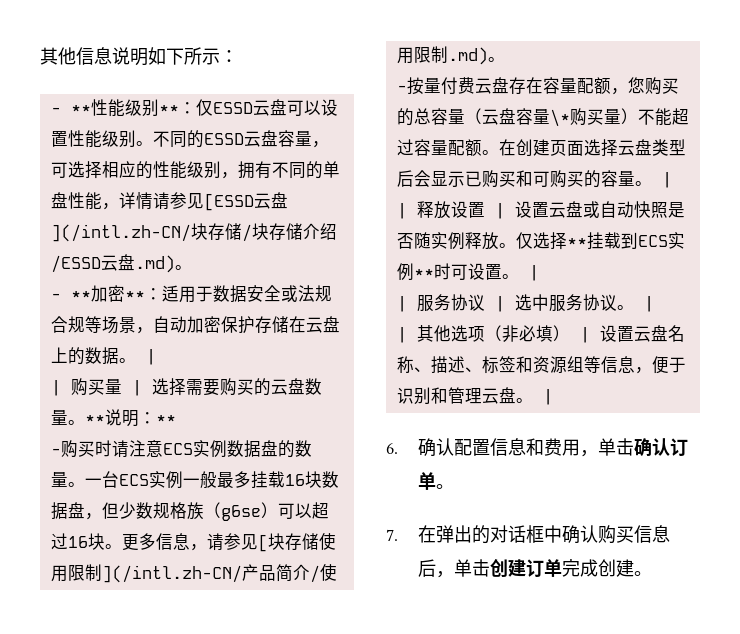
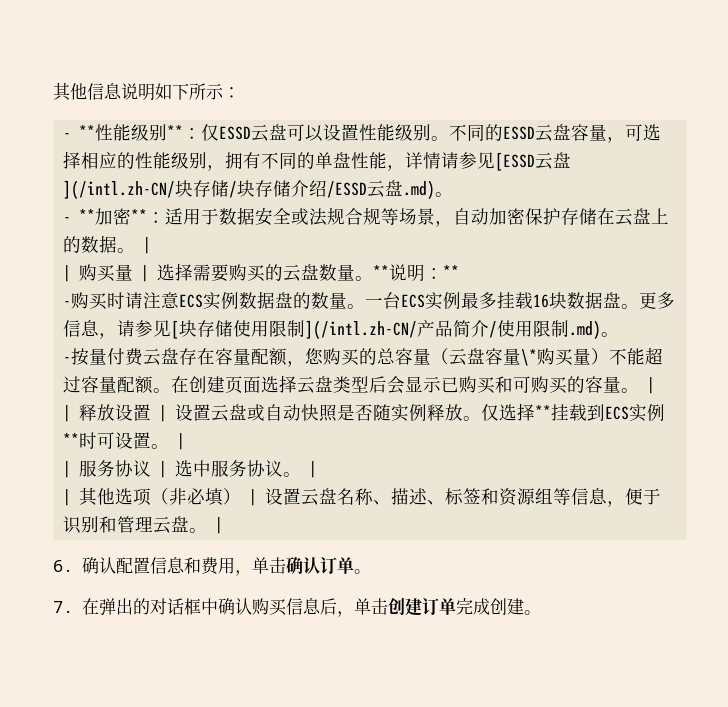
- 一台ECS实例一般最多挂载16块数据盘，但少数规格族（g6se）可以超过16块。
+ 一台ECS实例最多挂载16块数据盘。

